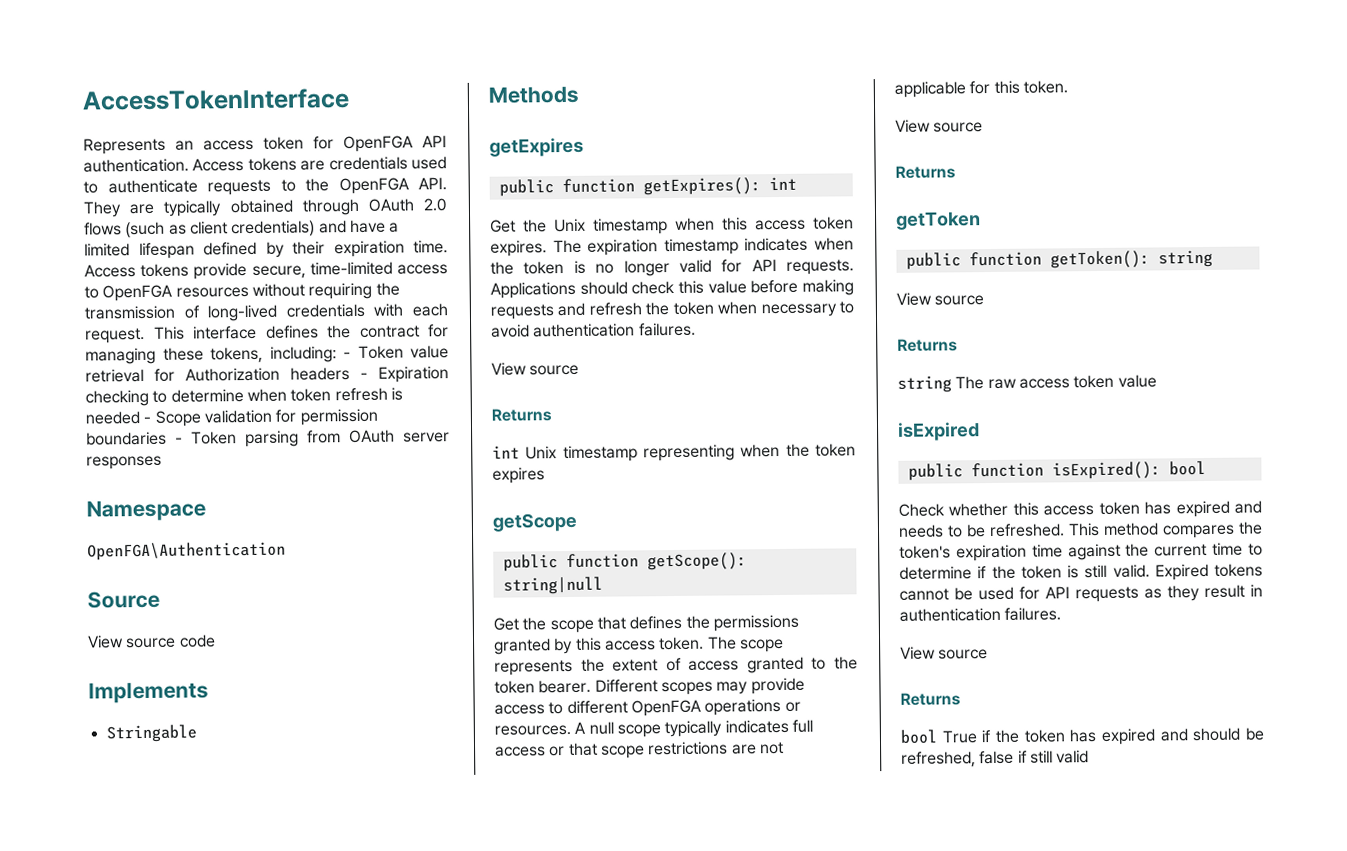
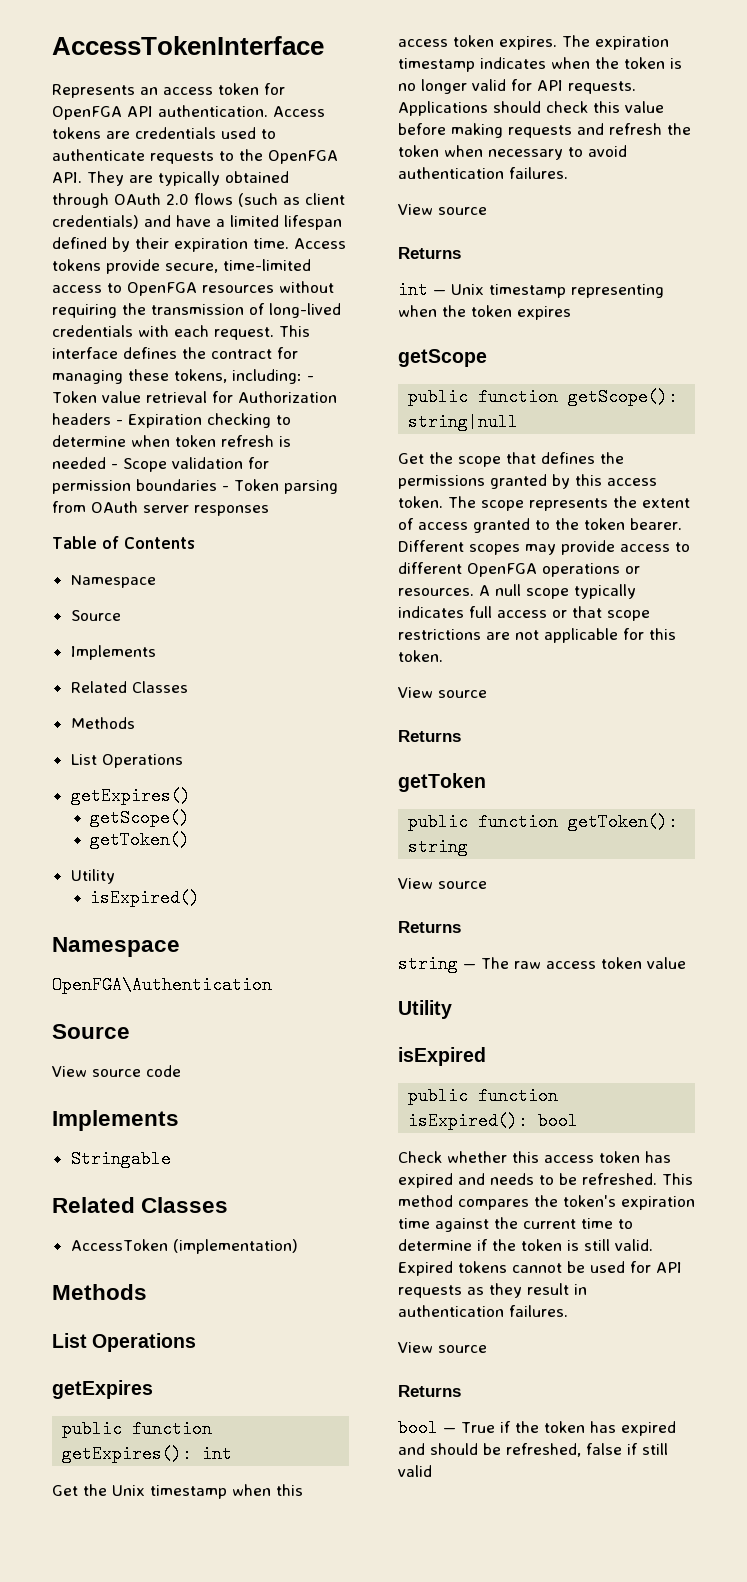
+ Table of Contents
+ Namespace
+ Source
+ Implements
+ Related Classes
+ Methods
+ List Operations
+ getExpires()
+ getScope()
+ getToken()
+ Utility
+ isExpired()
  Stringable
+ Related Classes
+ AccessToken (implementation)
  Methods
+ List Operations
- int Unix timestamp representing when the token expires
+ int — Unix timestamp representing when the token expires
- string The raw access token value
+ string — The raw access token value
+ Utility
- bool True if the token has expired and should be refreshed, false if still valid
+ bool — True if the token has expired and should be refreshed, false if still valid

